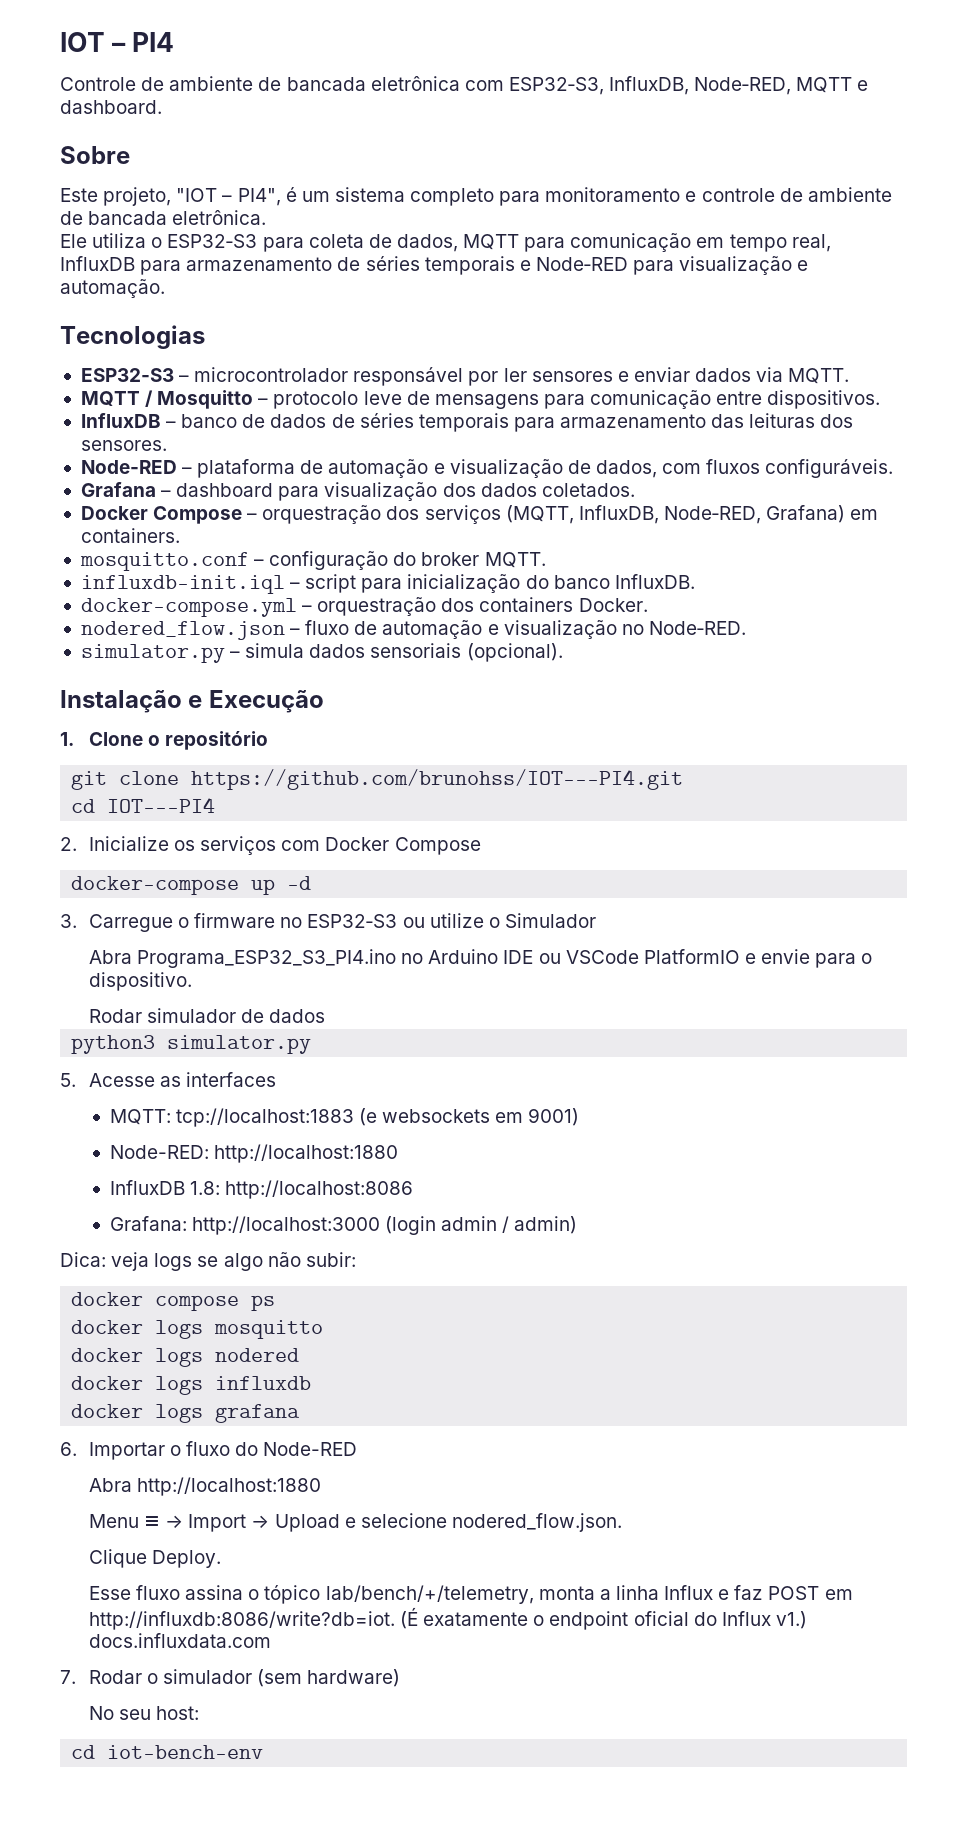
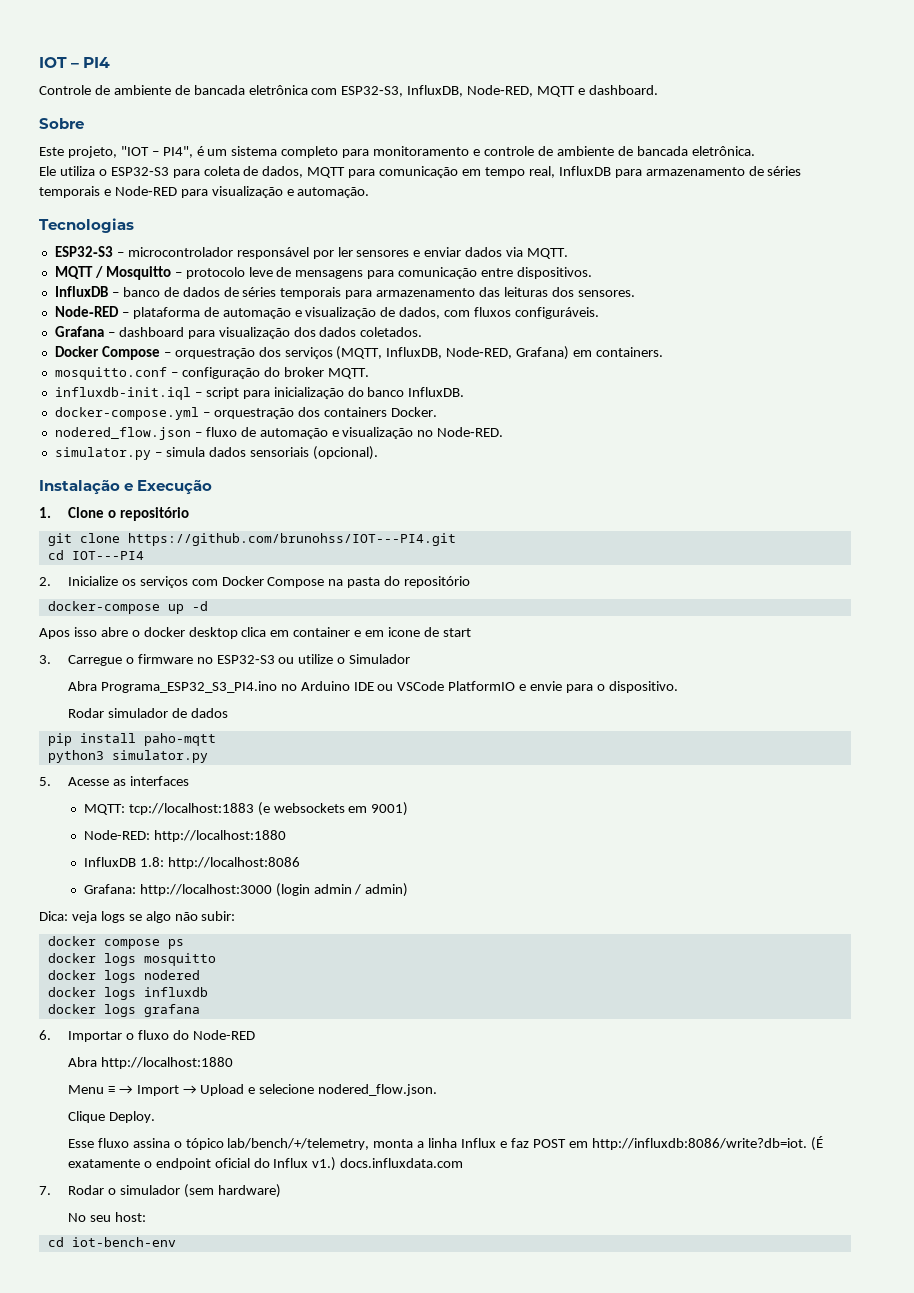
- 2. Inicialize os serviços com Docker Compose
+ 2. Inicialize os serviços com Docker Compose na pasta do repositório
+ Apos isso abre o docker desktop clica em container e em icone de start
+ pip install paho-mqtt

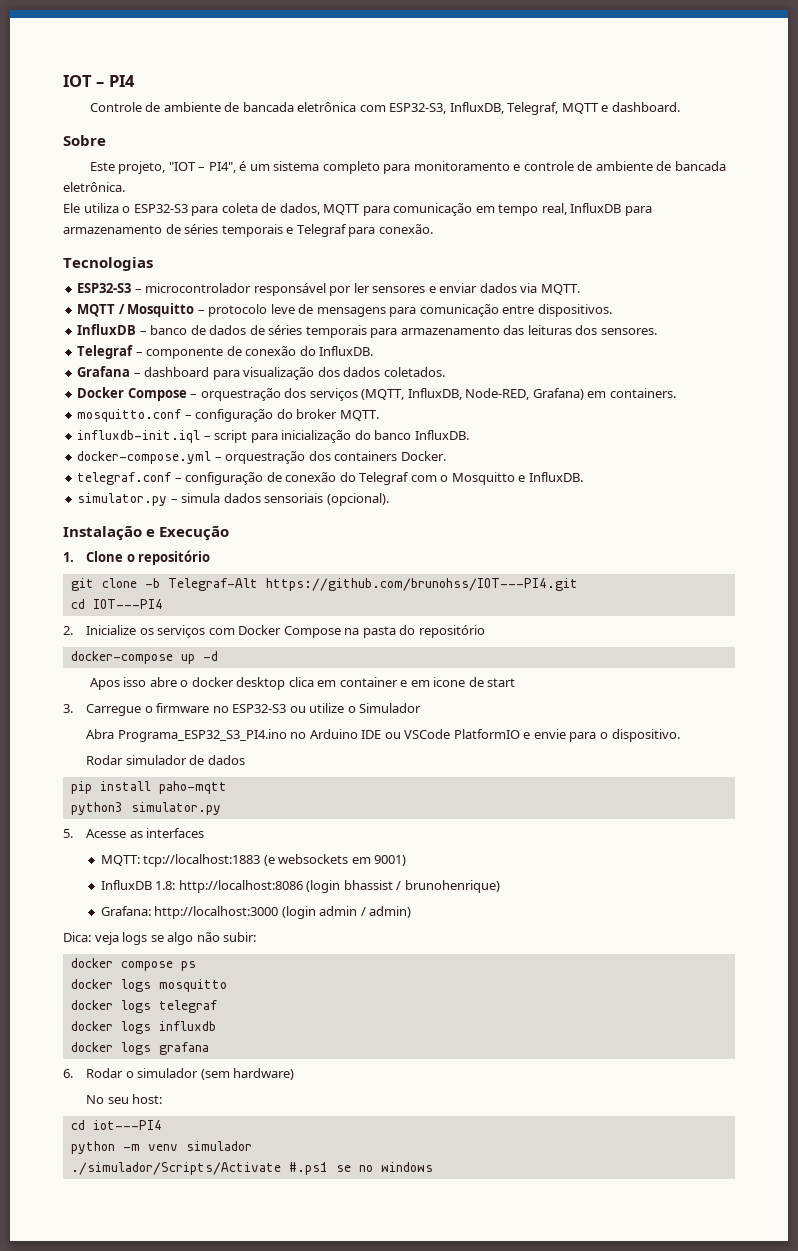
- Controle de ambiente de bancada eletrônica com ESP32‑S3, InfluxDB, Node‑RED, MQTT e dashboard.
+ Controle de ambiente de bancada eletrônica com ESP32‑S3, InfluxDB, Telegraf, MQTT e dashboard.
- Ele utiliza o ESP32‑S3 para coleta de dados, MQTT para comunicação em tempo real, InfluxDB para armazenamento de séries temporais e Node‑RED para visualização e automação.
+ Ele utiliza o ESP32‑S3 para coleta de dados, MQTT para comunicação em tempo real, InfluxDB para armazenamento de séries temporais e Telegraf para conexão.
- Node‑RED – plataforma de automação e visualização de dados, com fluxos configuráveis.
+ Telegraf – componente de conexão do InfluxDB.
- nodered_flow.json – fluxo de automação e visualização no Node‑RED.
+ telegraf.conf – configuração de conexão do Telegraf com o Mosquitto e InfluxDB.
- git clone https://github.com/brunohss/IOT---PI4.git
+ git clone -b Telegraf-Alt https://github.com/brunohss/IOT---PI4.git
- Node-RED: http://localhost:1880
- InfluxDB 1.8: http://localhost:8086
+ InfluxDB 1.8: http://localhost:8086 (login bhassist / brunohenrique)
- docker logs nodered
+ docker logs telegraf
- 6. Importar o fluxo do Node-RED
- Abra http://localhost:1880
- Menu ≡ → Import → Upload e selecione nodered_flow.json.
- Clique Deploy.
- Esse fluxo assina o tópico lab/bench/+/telemetry, monta a linha Influx e faz POST em http://influxdb:8086/write?db=iot. (É exatamente o endpoint oficial do Influx v1.) docs.influxdata.com
- 7. Rodar o simulador (sem hardware)
+ 6. Rodar o simulador (sem hardware)
- cd iot-bench-env
+ cd iot---PI4
+ python -m venv simulador
+ ./simulador/Scripts/Activate #.ps1 se no windows

